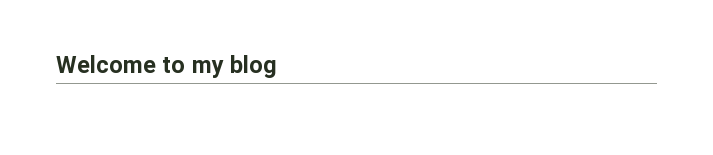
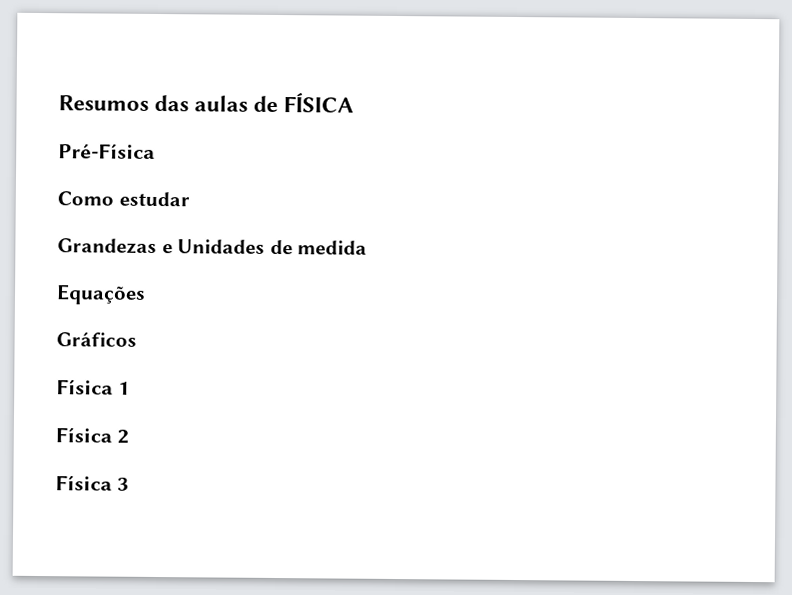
- Welcome to my blog
+ Resumos das aulas de FÍSICA
+ Pré-Física
+ Como estudar
+ Grandezas e Unidades de medida
+ Equações
+ Gráficos
+ Física 1
+ Física 2
+ Física 3

